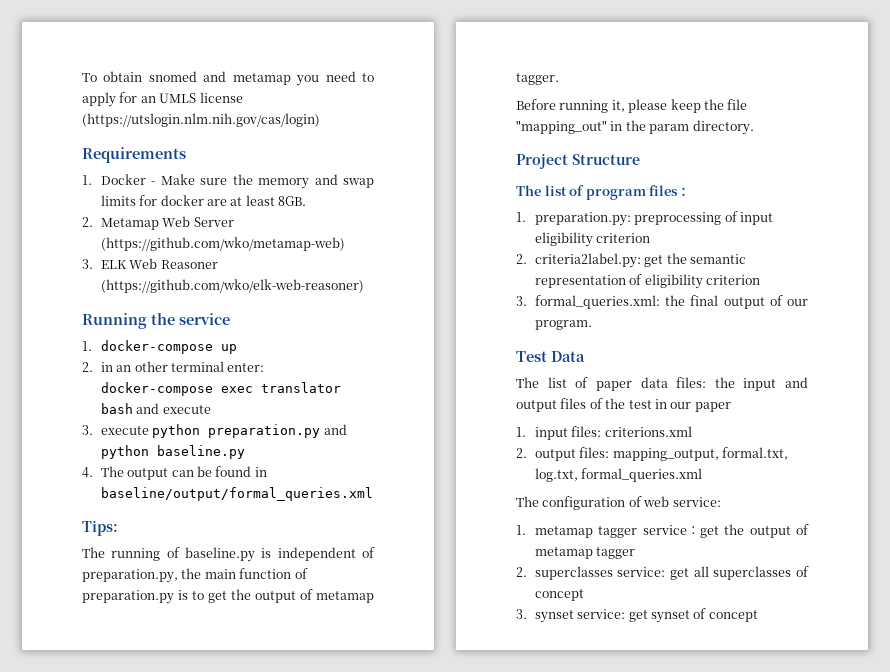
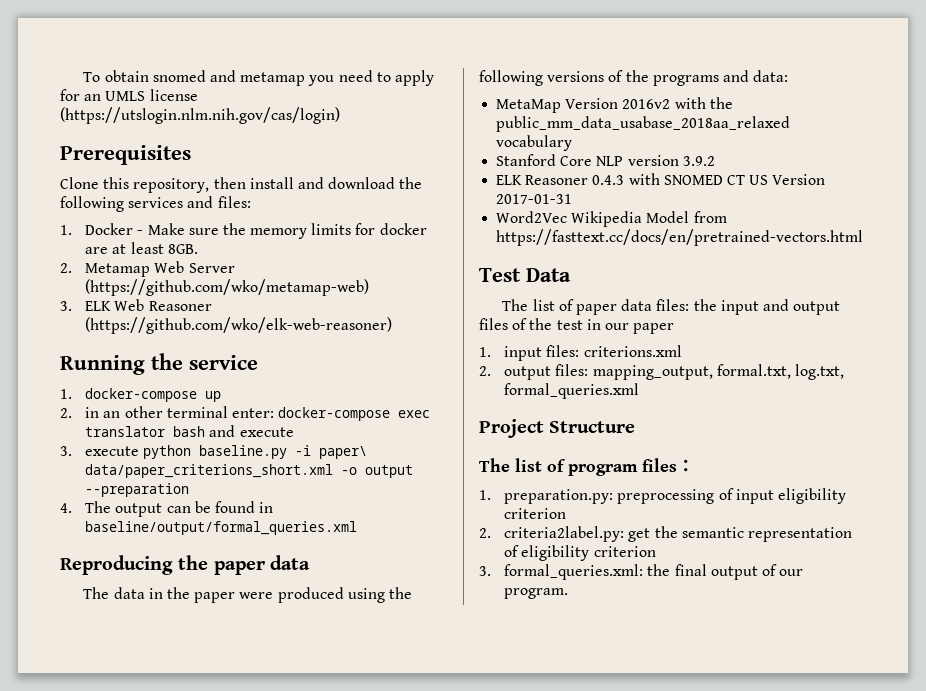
- Requirements
+ Prerequisites
+ Clone this repository, then install and download the following services and files:
- 1. Docker - Make sure the memory and swap limits for docker are at least 8GB.
+ 1. Docker - Make sure the memory limits for docker are at least 8GB.
- 3. execute python preparation.py and python baseline.py
+ 3. execute python baseline.py -i paper\ data/paper_criterions_short.xml -o output --preparation
- Tips:
- The running of baseline.py is independent of preparation.py, the main function of preparation.py is to get the output of metamap tagger.
- Before running it, please keep the file "mapping_out" in the param directory.
+ Reproducing the paper data
+ The data in the paper were produced using the following versions of the programs and data:
+ MetaMap Version 2016v2 with the public_mm_data_usabase_2018aa_relaxed vocabulary
+ Stanford Core NLP version 3.9.2
+ ELK Reasoner 0.4.3 with SNOMED CT US Version 2017-01-31
+ Word2Vec Wikipedia Model from https://fasttext.cc/docs/en/pretrained-vectors.html
+ Test Data
+ The list of paper data files: the input and output files of the test in our paper
+ 1. input files: criterions.xml
+ 2. output files: mapping_output, formal.txt, log.txt, formal_queries.xml
- Test Data
- The list of paper data files: the input and output files of the test in our paper
- 1. input files: criterions.xml
- 2. output files: mapping_output, formal.txt, log.txt, formal_queries.xml
- The configuration of web service:
- 1. metamap tagger service：get the output of metamap tagger
- 2. superclasses service: get all superclasses of concept
- 3. synset service: get synset of concept

